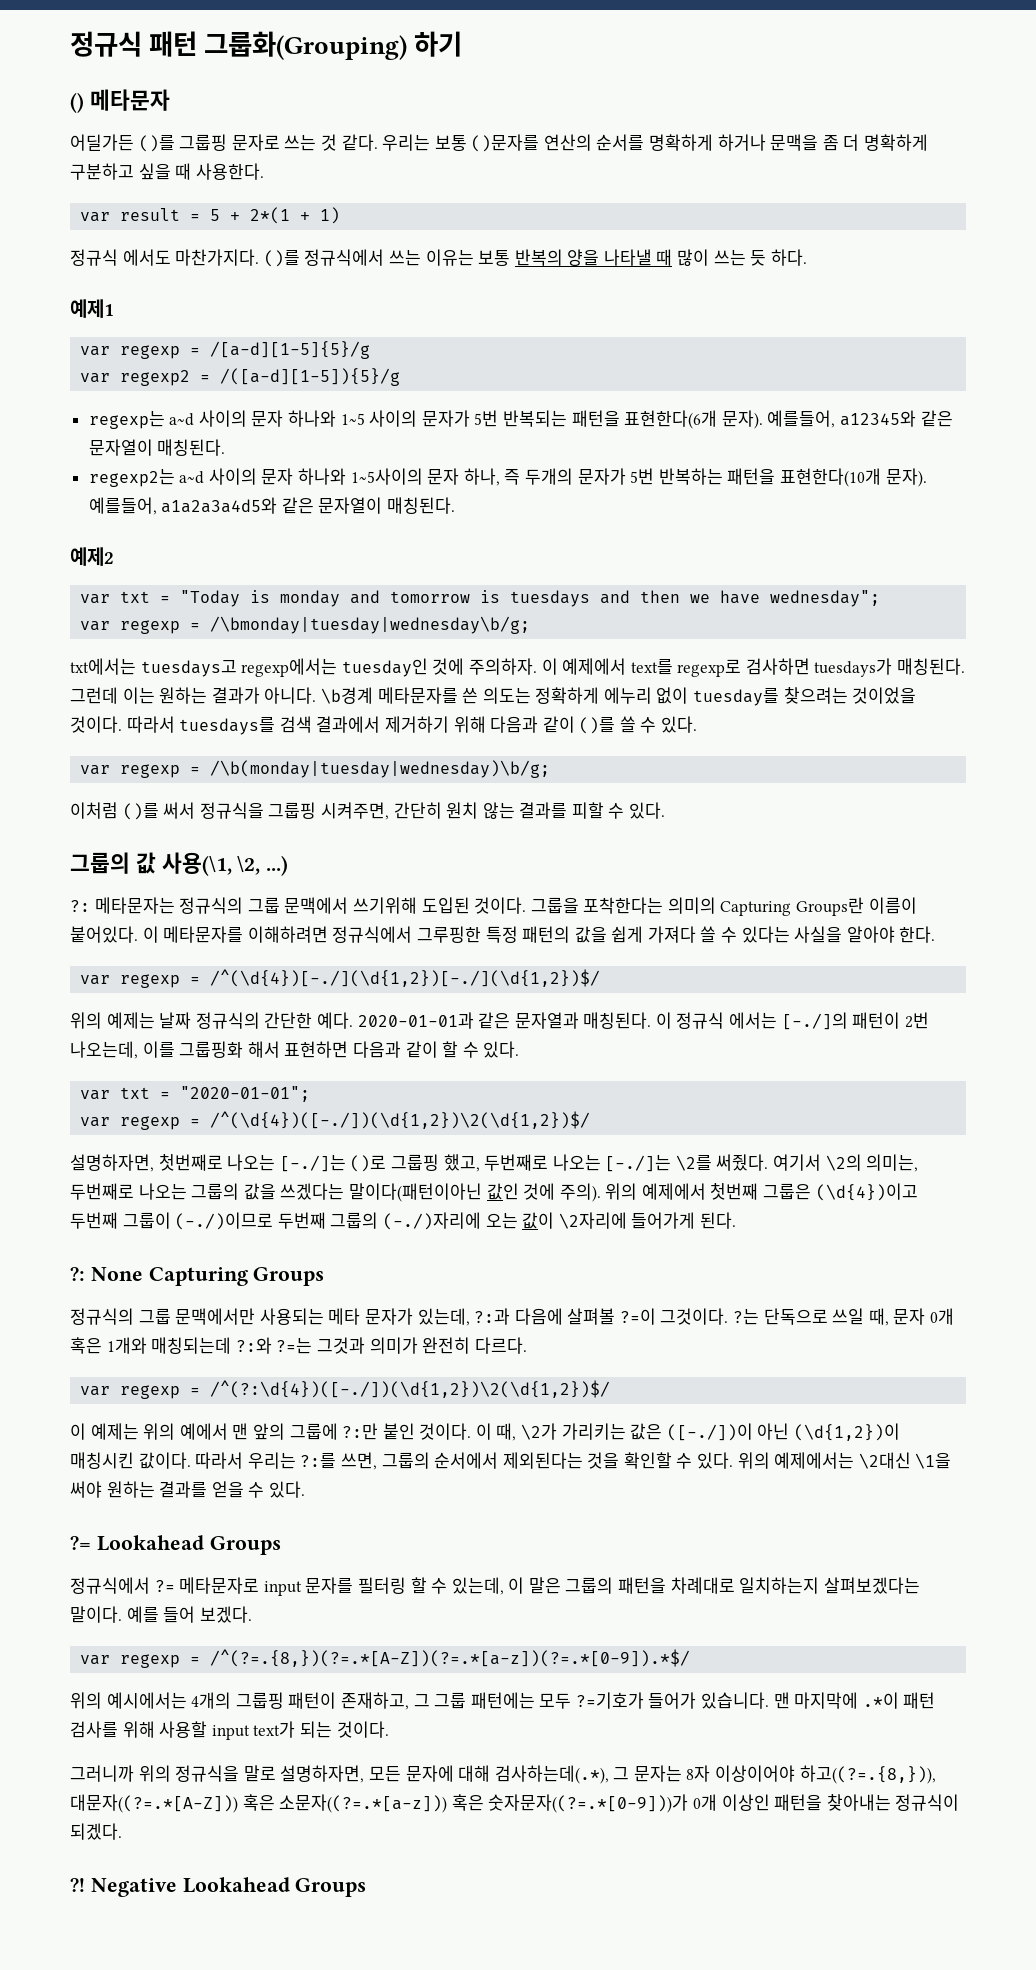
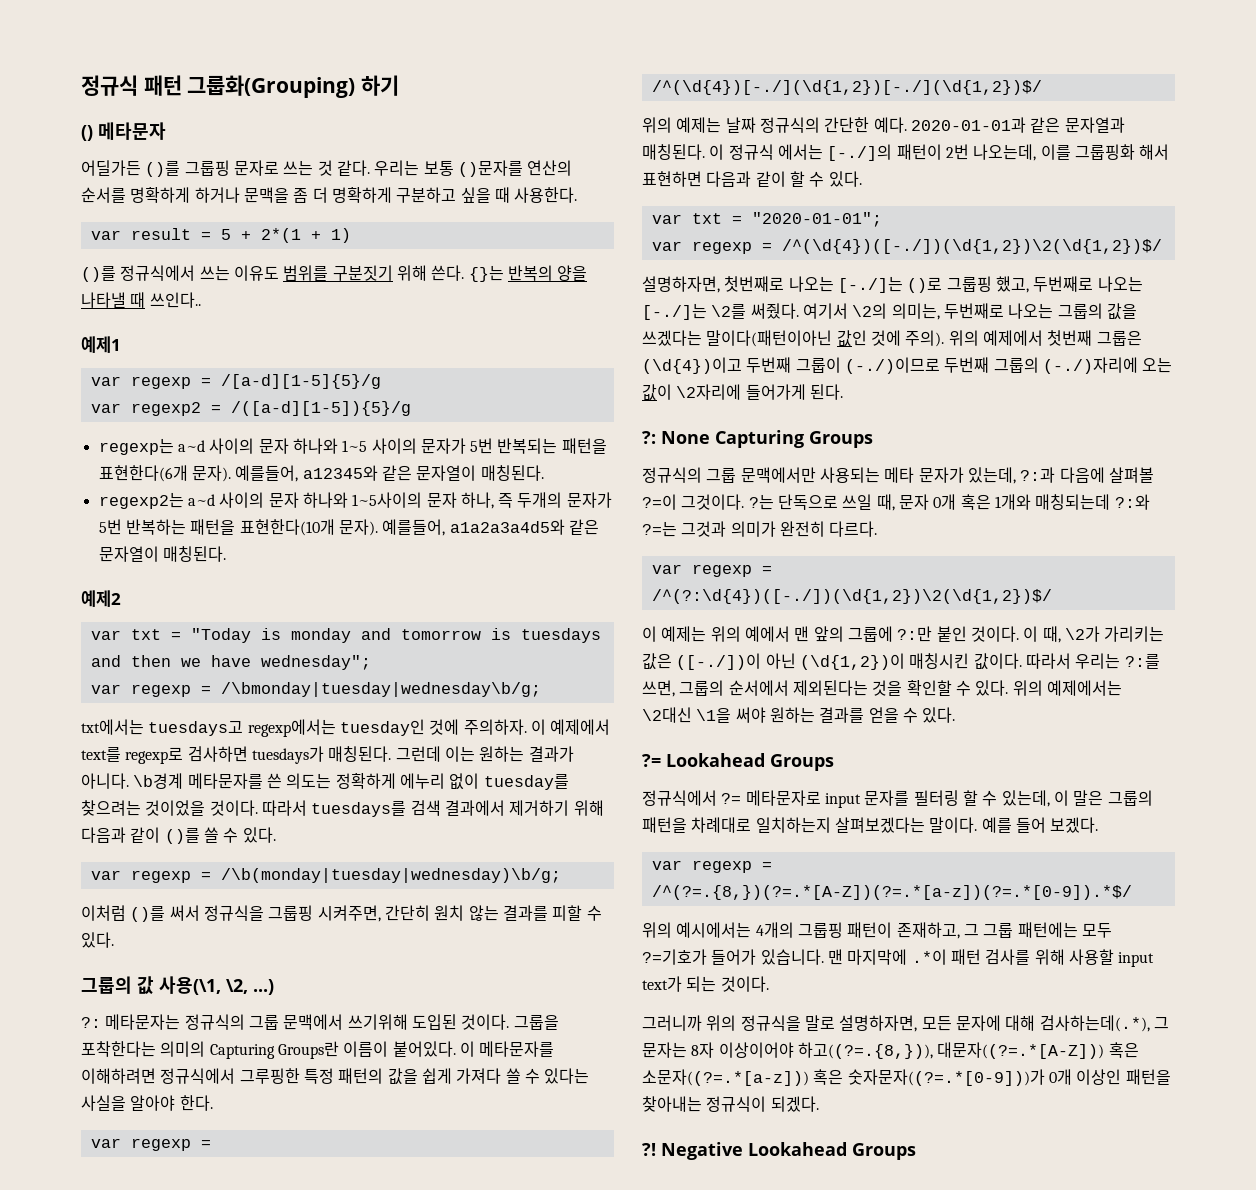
- 정규식 에서도 마찬가지다. ()를 정규식에서 쓰는 이유는 보통 반복의 양을 나타낼 때 많이 쓰는 듯 하다.
+ ()를 정규식에서 쓰는 이유도 범위를 구분짓기 위해 쓴다. {}는 반복의 양을 나타낼 때 쓰인다..

